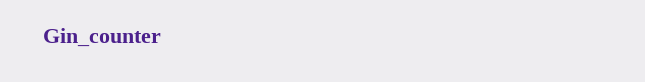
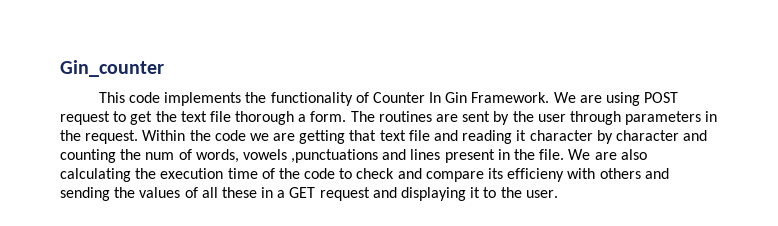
+ This code implements the functionality of Counter In Gin Framework. We are using POST request to get the text file thorough a form. The routines are sent by the user through parameters in the request. Within the code we are getting that text file and reading it character by character and counting the num of words, vowels ,punctuations and lines present in the file. We are also calculating the execution time of the code to check and compare its efficieny with others and sending the values of all these in a GET request and displaying it to the user.

